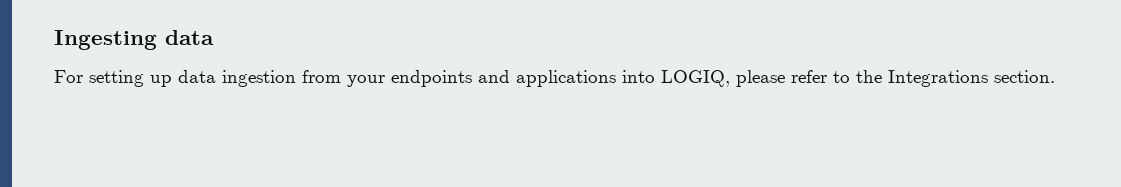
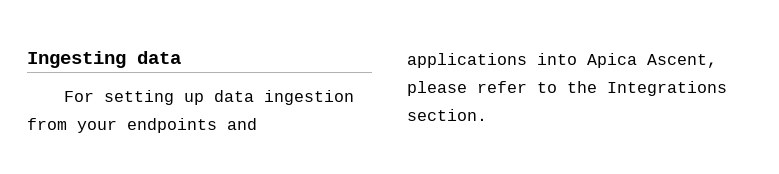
- For setting up data ingestion from your endpoints and applications into LOGIQ, please refer to the Integrations section.
+ For setting up data ingestion from your endpoints and applications into Apica Ascent, please refer to the Integrations section.

